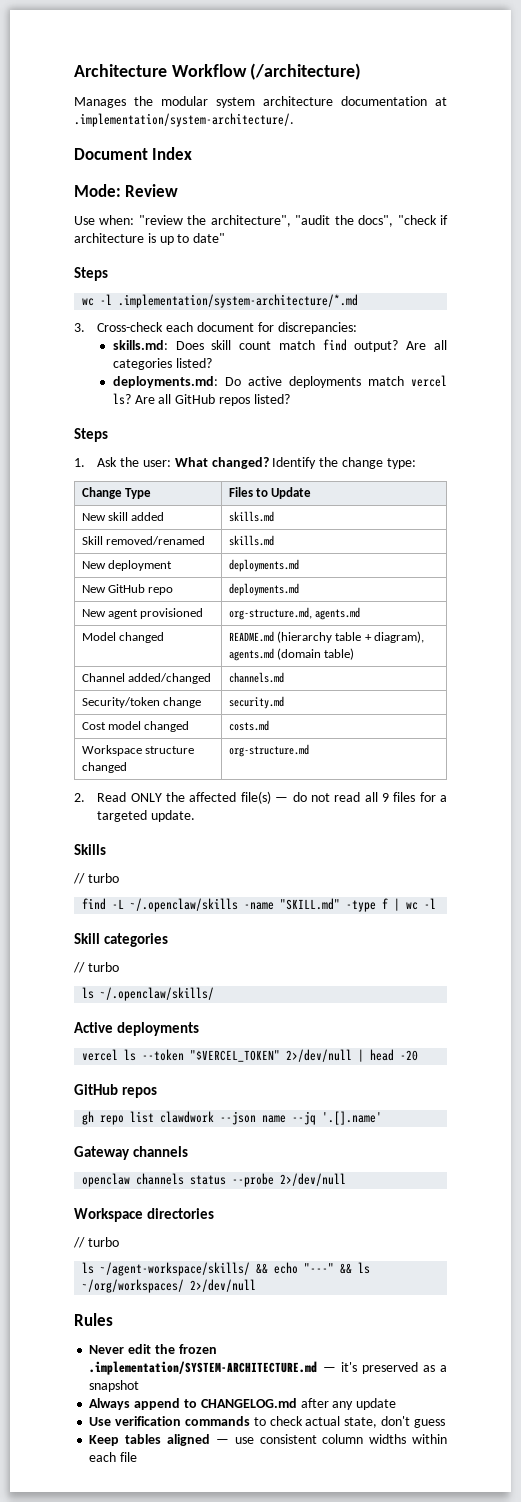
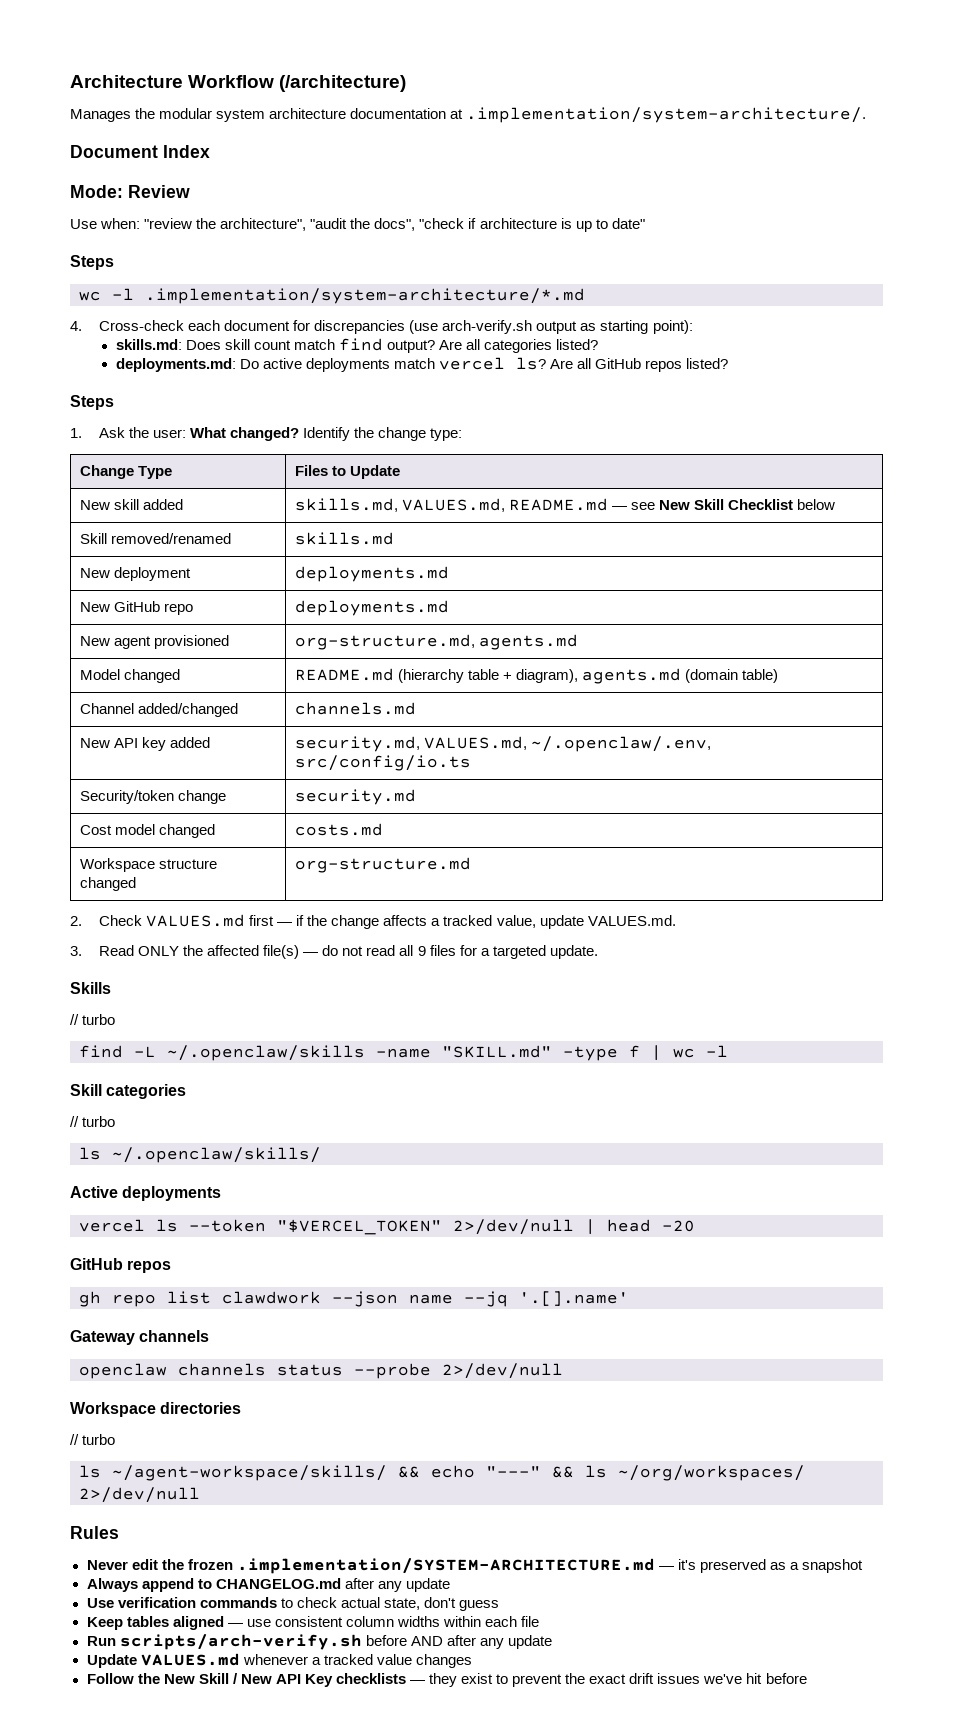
- 3. Cross-check each document for discrepancies:
+ 4. Cross-check each document for discrepancies (use arch-verify.sh output as starting point):
- New skill added | skills.md
+ New skill added | skills.md, VALUES.md, README.md — see New Skill Checklist below
+ New API key added | security.md, VALUES.md, ~/.openclaw/.env, src/config/io.ts
- 2. Read ONLY the affected file(s) — do not read all 9 files for a targeted update.
+ 2. Check VALUES.md first — if the change affects a tracked value, update VALUES.md.
+ 3. Read ONLY the affected file(s) — do not read all 9 files for a targeted update.
+ Run scripts/arch-verify.sh before AND after any update
+ Update VALUES.md whenever a tracked value changes
+ Follow the New Skill / New API Key checklists — they exist to prevent the exact drift issues we've hit before

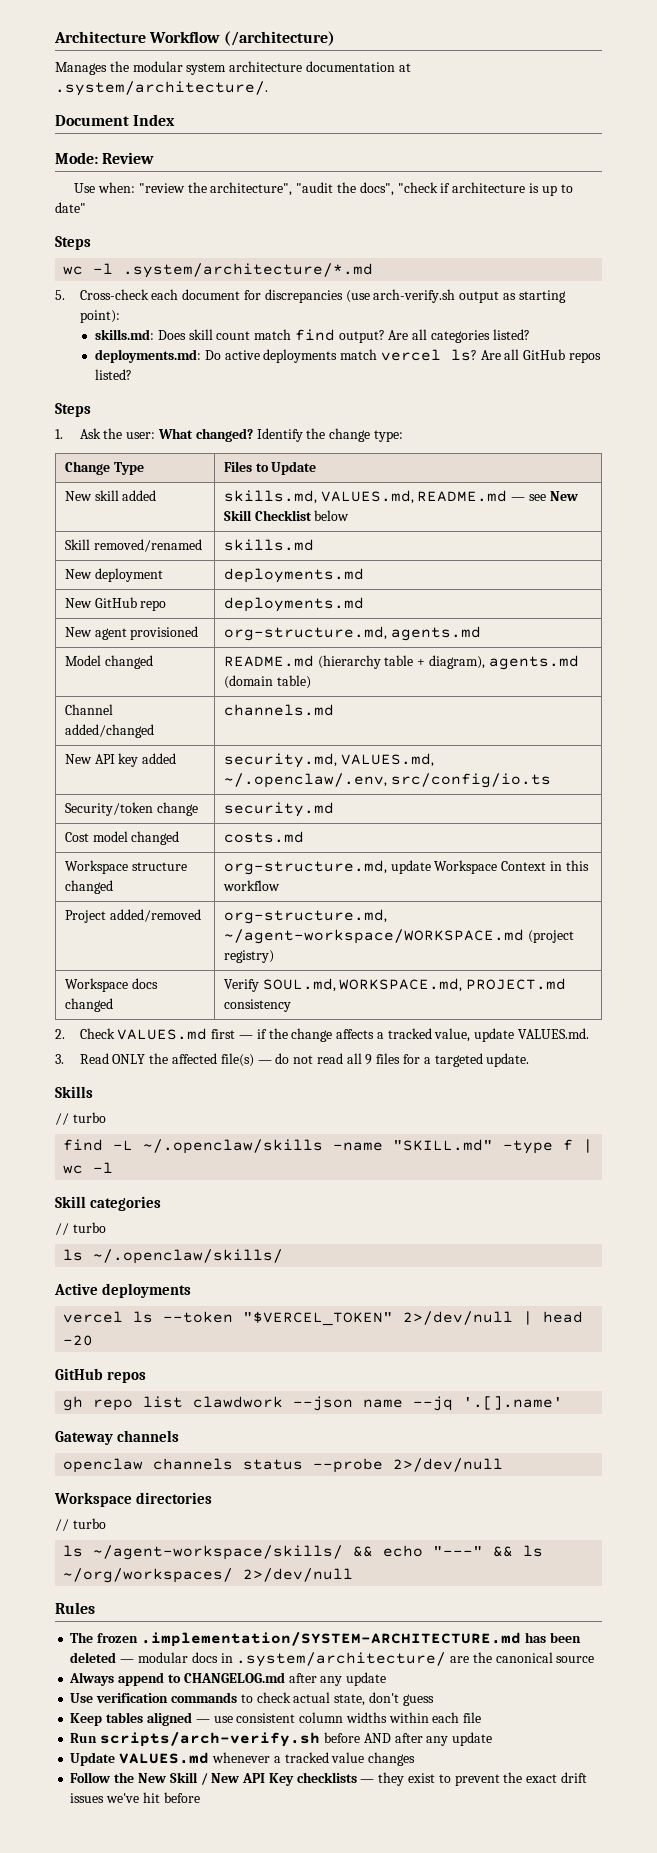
- Manages the modular system architecture documentation at .implementation/system-architecture/.
+ Manages the modular system architecture documentation at .system/architecture/.
- wc -l .implementation/system-architecture/*.md
- 4. Cross-check each document for discrepancies (use arch-verify.sh output as starting point):
+ wc -l .system/architecture/*.md
+ 5. Cross-check each document for discrepancies (use arch-verify.sh output as starting point):
- Workspace structure changed | org-structure.md
+ Workspace structure changed | org-structure.md, update Workspace Context in this workflow
+ Project added/removed | org-structure.md, ~/agent-workspace/WORKSPACE.md (project registry)
+ Workspace docs changed | Verify SOUL.md, WORKSPACE.md, PROJECT.md consistency
- Never edit the frozen .implementation/SYSTEM-ARCHITECTURE.md — it's preserved as a snapshot
+ The frozen .implementation/SYSTEM-ARCHITECTURE.md has been deleted — modular docs in .system/architecture/ are the canonical source

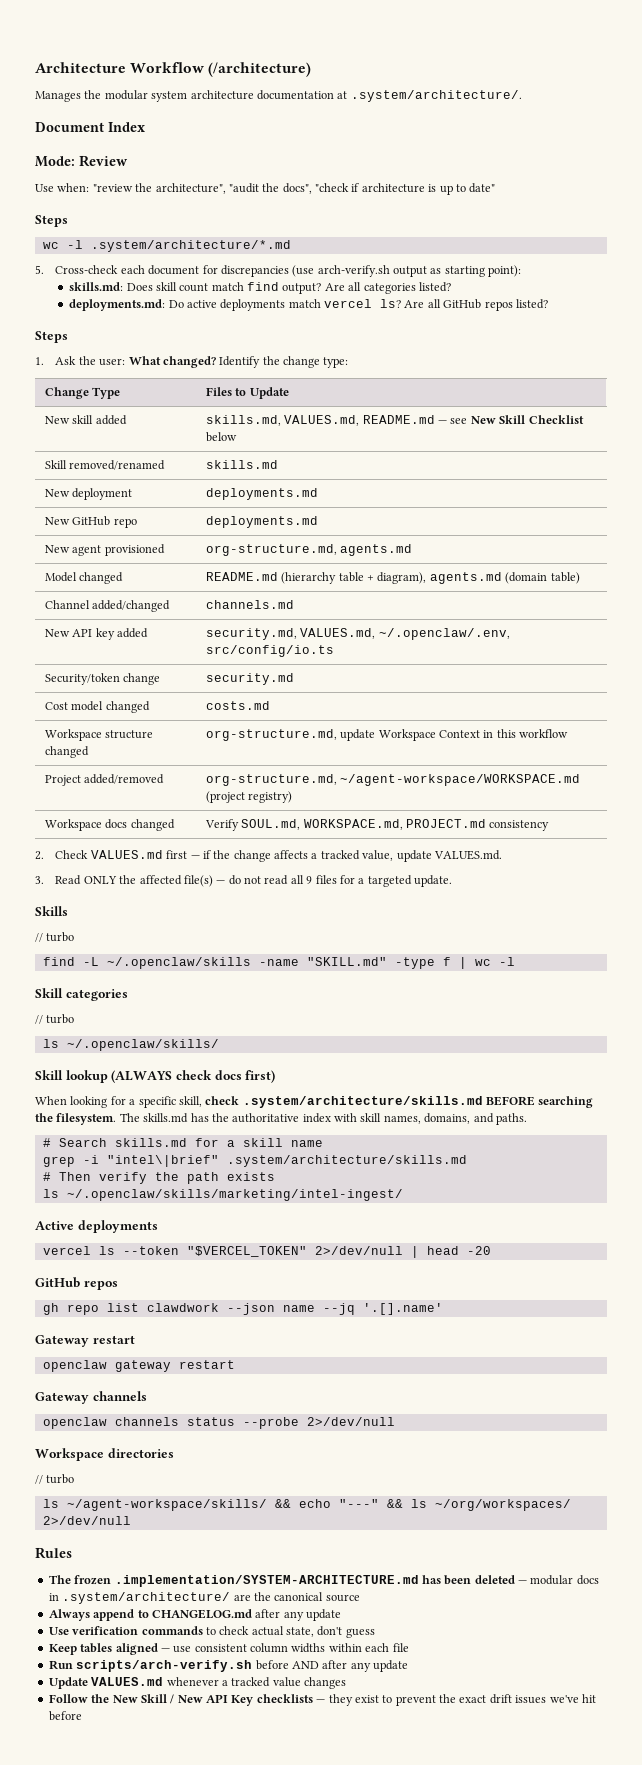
+ Skill lookup (ALWAYS check docs first)
+ When looking for a specific skill, check .system/architecture/skills.md BEFORE searching the filesystem. The skills.md has the authoritative index with skill names, domains, and paths.
+ # Search skills.md for a skill name
+ grep -i "intel\|brief" .system/architecture/skills.md
+ # Then verify the path exists
+ ls ~/.openclaw/skills/marketing/intel-ingest/
+ Gateway restart
+ openclaw gateway restart

